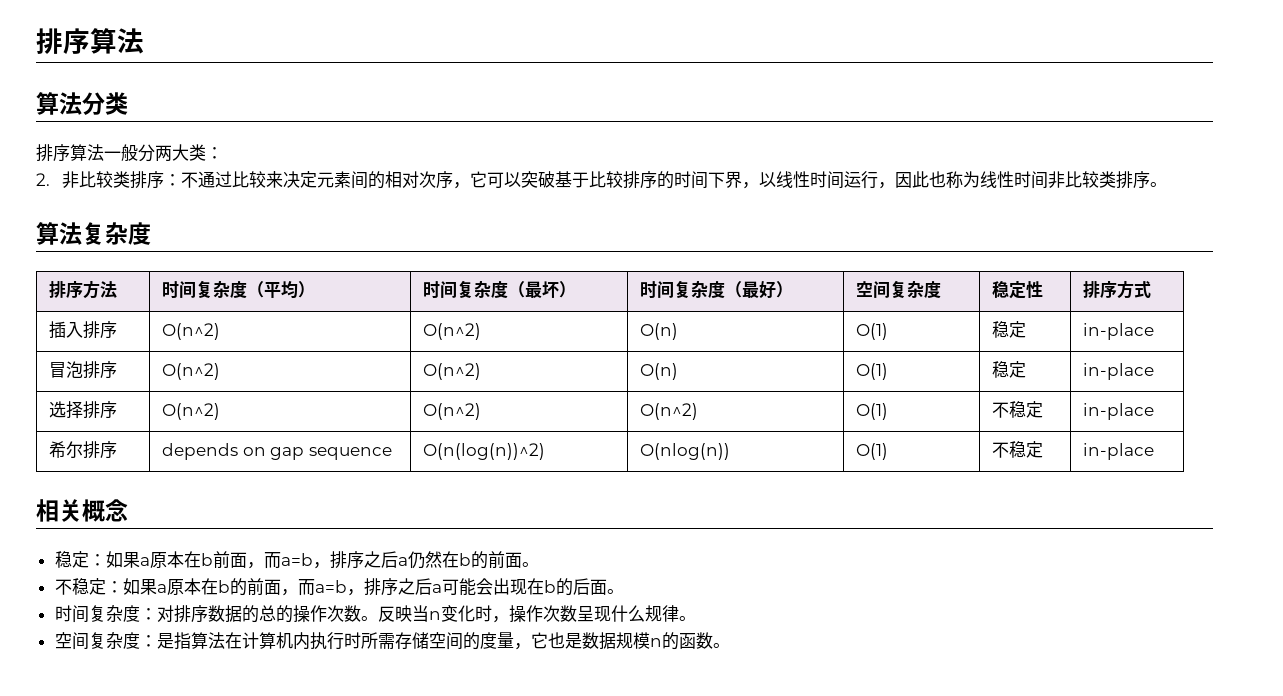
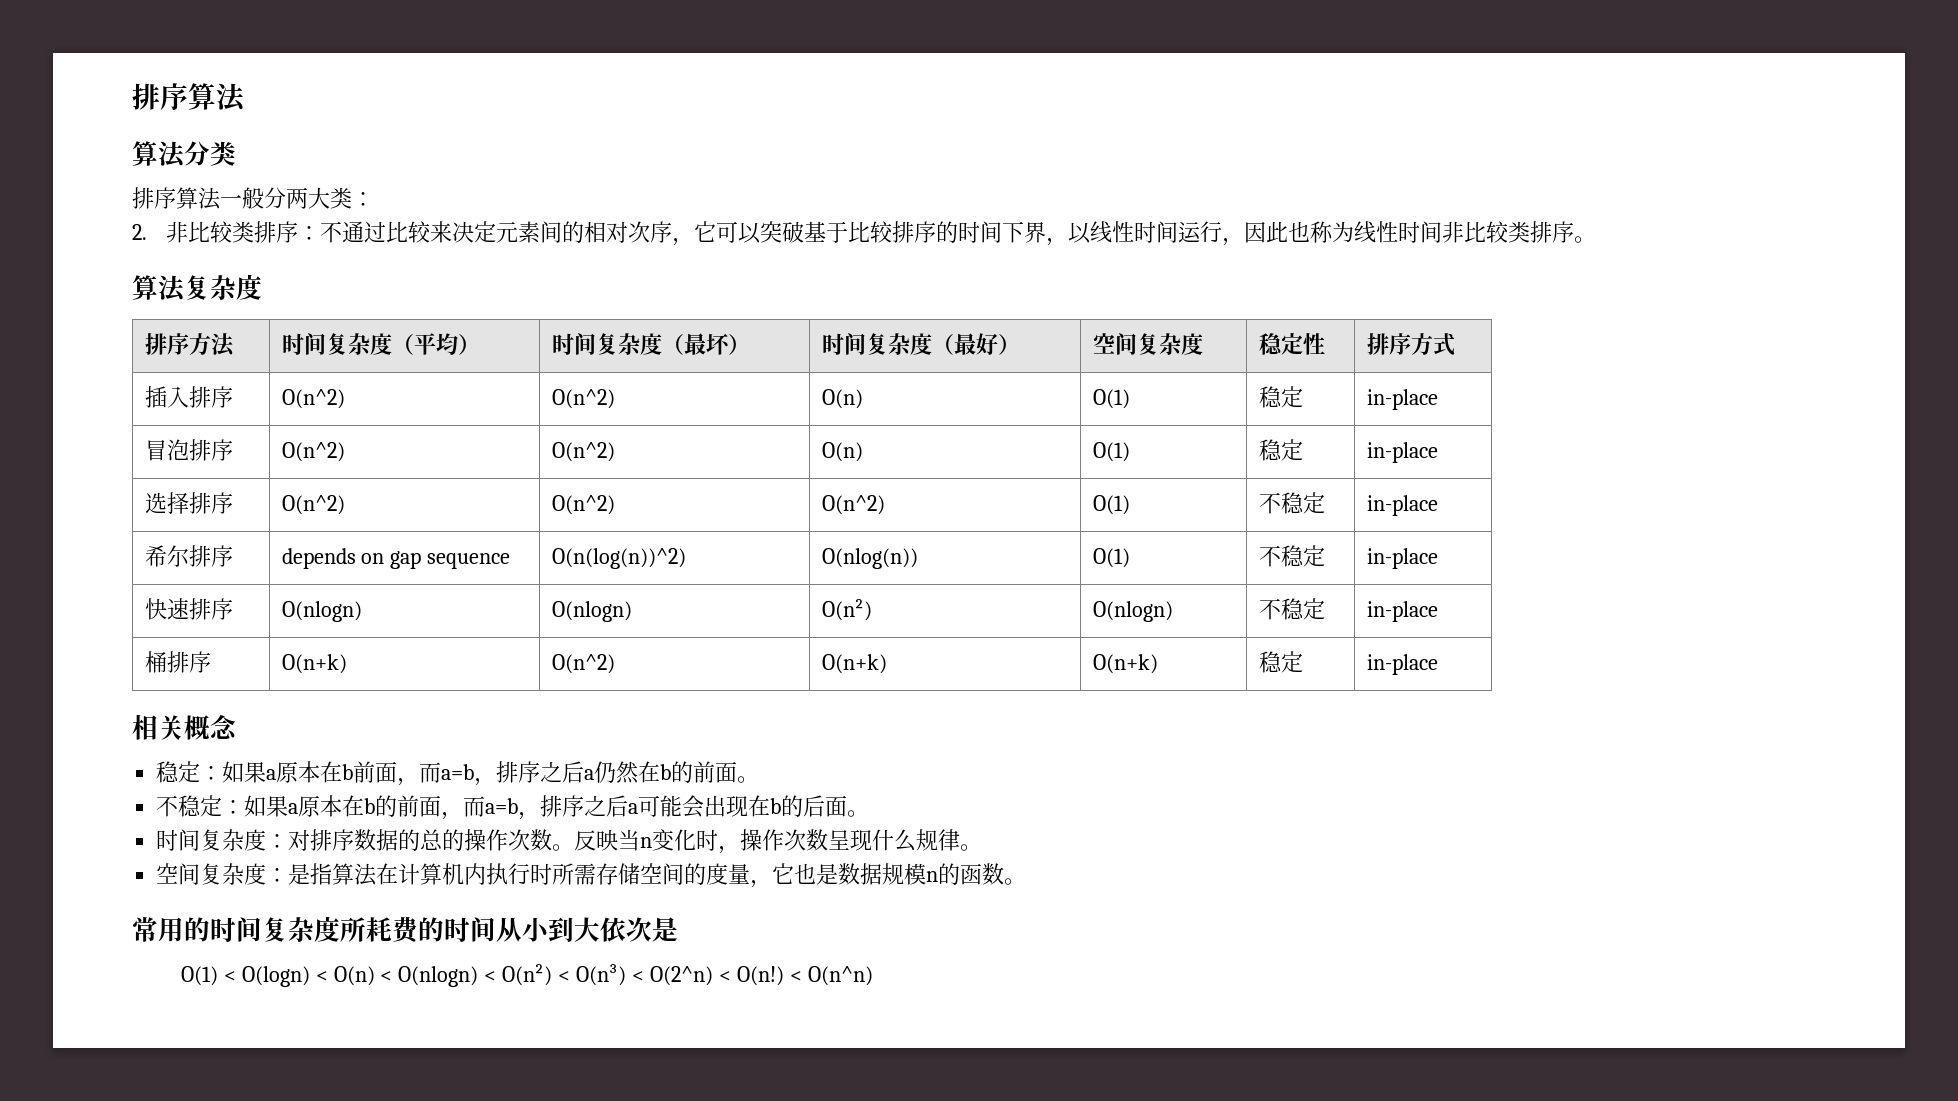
+ 快速排序 | O(nlogn) | O(nlogn) | O(n²) | O(nlogn) | 不稳定 | in-place
+ 桶排序 | O(n+k) | O(n^2) | O(n+k) | O(n+k) | 稳定 | in-place
+ 常用的时间复杂度所耗费的时间从小到大依次是
+ O(1) < O(logn) < O(n) < O(nlogn) < O(n²) < O(n³) < O(2^n) < O(n!) < O(n^n)

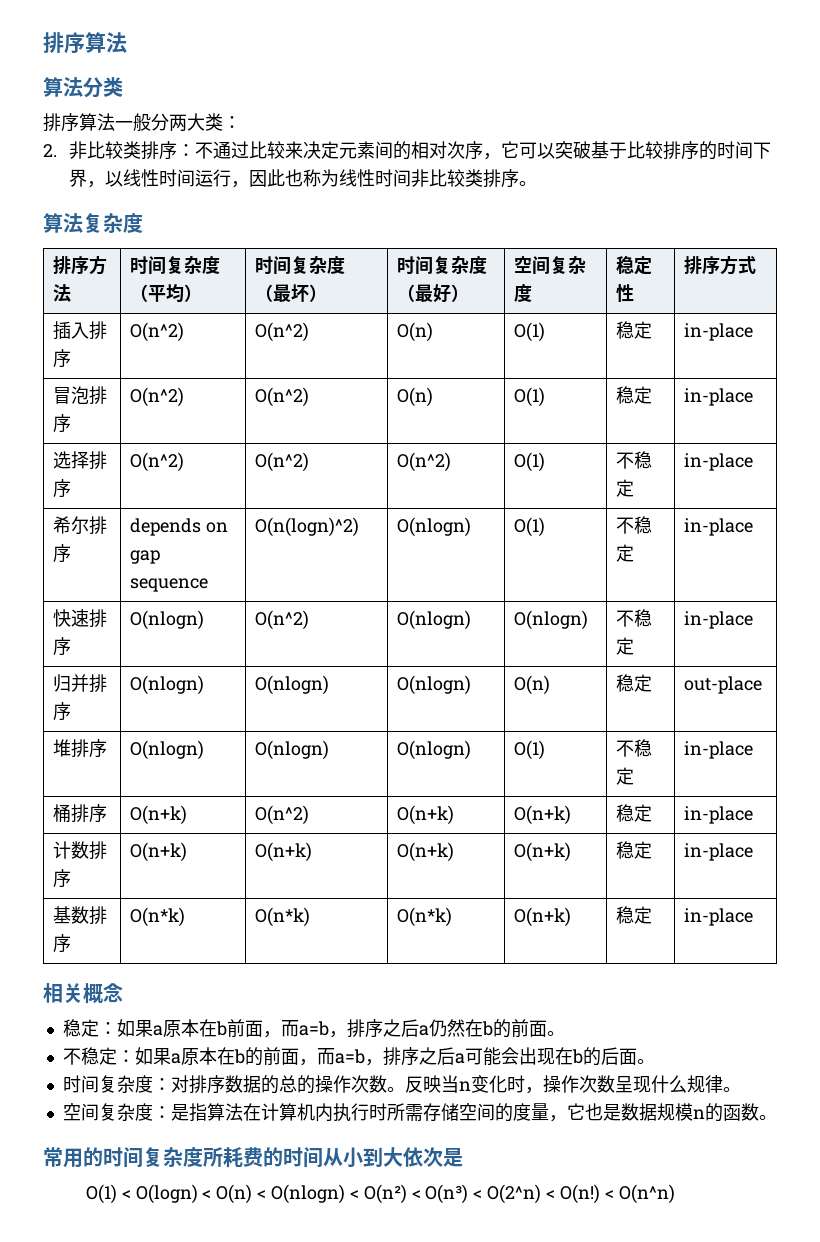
- 希尔排序 | depends on gap sequence | O(n(log(n))^2) | O(nlog(n)) | O(1) | 不稳定 | in-place
+ 希尔排序 | depends on gap sequence | O(n(logn)^2) | O(nlogn) | O(1) | 不稳定 | in-place
- 快速排序 | O(nlogn) | O(nlogn) | O(n²) | O(nlogn) | 不稳定 | in-place
+ 快速排序 | O(nlogn) | O(n^2) | O(nlogn) | O(nlogn) | 不稳定 | in-place
+ 归并排序 | O(nlogn) | O(nlogn) | O(nlogn) | O(n) | 稳定 | out-place
+ 堆排序 | O(nlogn) | O(nlogn) | O(nlogn) | O(1) | 不稳定 | in-place
+ 计数排序 | O(n+k) | O(n+k) | O(n+k) | O(n+k) | 稳定 | in-place
+ 基数排序 | O(n*k) | O(n*k) | O(n*k) | O(n+k) | 稳定 | in-place

